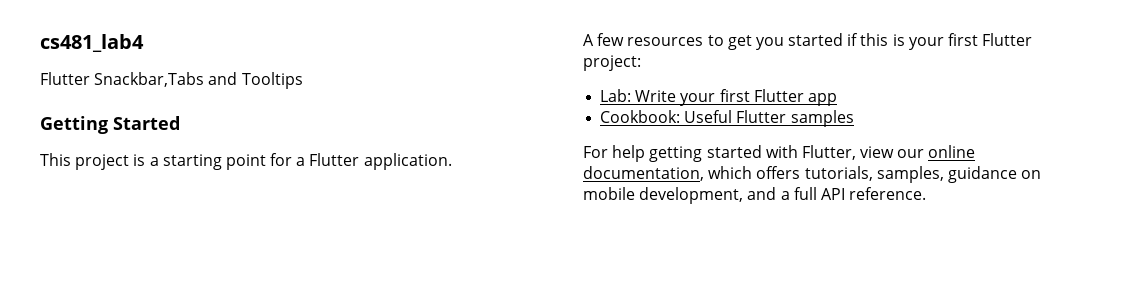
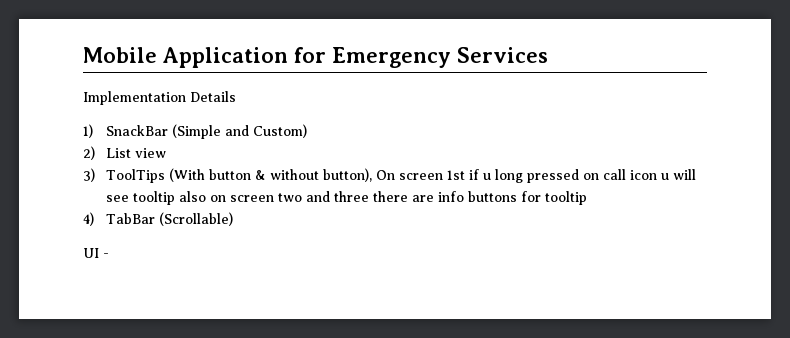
- cs481_lab4
- Flutter Snackbar,Tabs and Tooltips
- Getting Started
- This project is a starting point for a Flutter application.
- A few resources to get you started if this is your first Flutter project:
- Lab: Write your first Flutter app
- Cookbook: Useful Flutter samples
- For help getting started with Flutter, view our online documentation, which offers tutorials, samples, guidance on mobile development, and a full API reference.
+ Mobile Application for Emergency Services
+ Implementation Details
+ 1) SnackBar (Simple and Custom)
+ 2) List view
+ 3) ToolTips (With button & without button), On screen 1st if u long pressed on call icon u will see tooltip also on screen two and three there are info buttons for tooltip
+ 4) TabBar (Scrollable)
+ UI -

